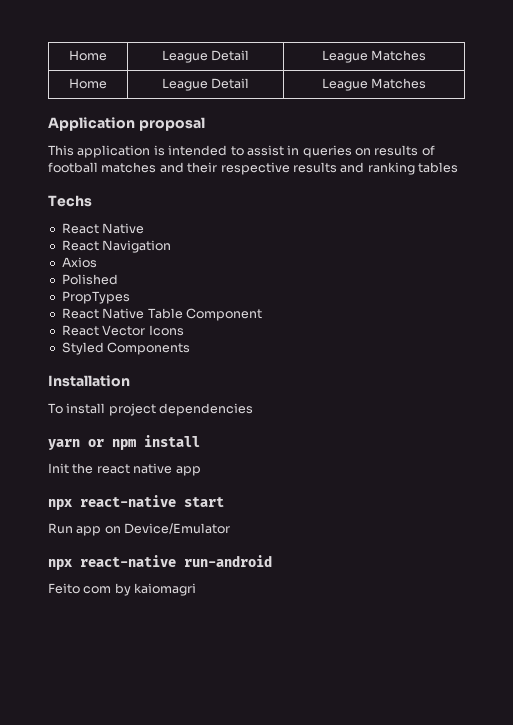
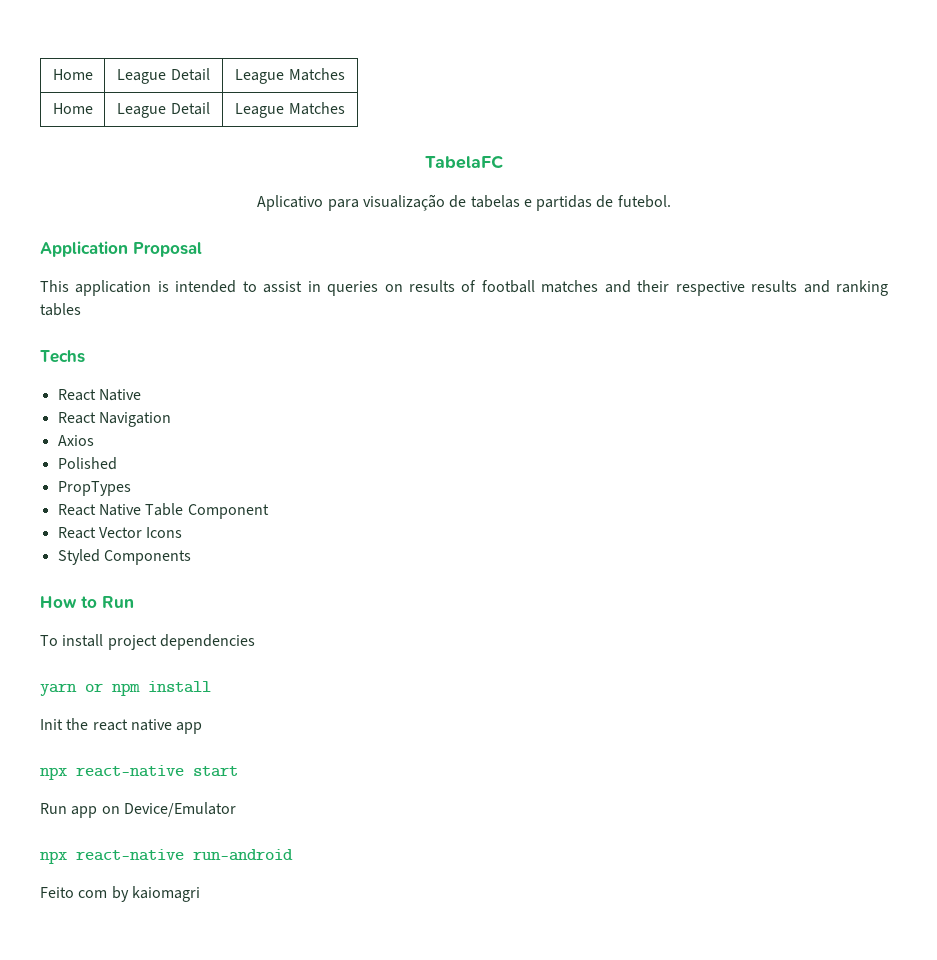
+ TabelaFC
+ Aplicativo para visualização de tabelas e partidas de futebol.
- Application proposal
+ Application Proposal
- Installation
+ How to Run

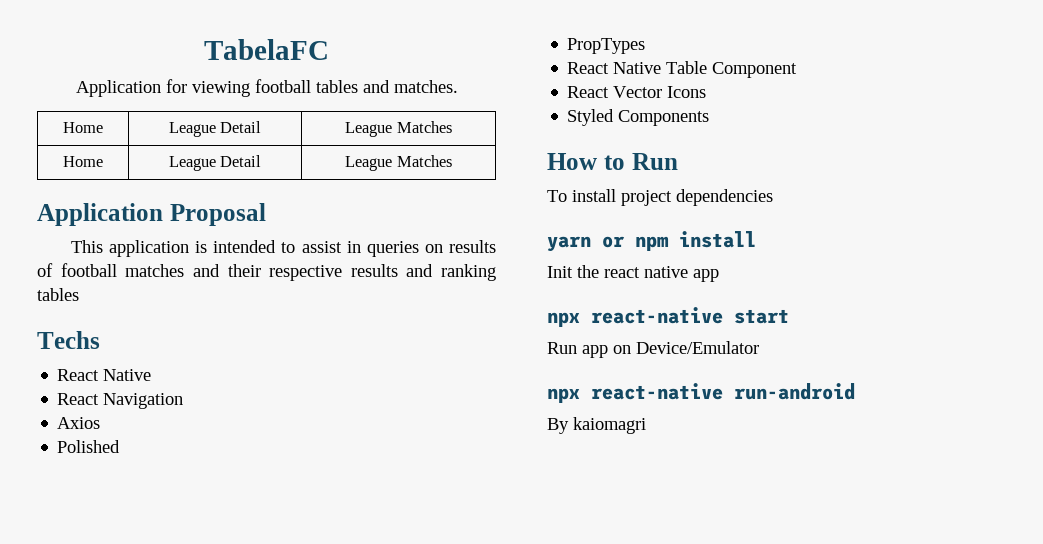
+ TabelaFC
+ Application for viewing football tables and matches.
- TabelaFC
- Aplicativo para visualização de tabelas e partidas de futebol.
- Feito com by kaiomagri
+ By kaiomagri

